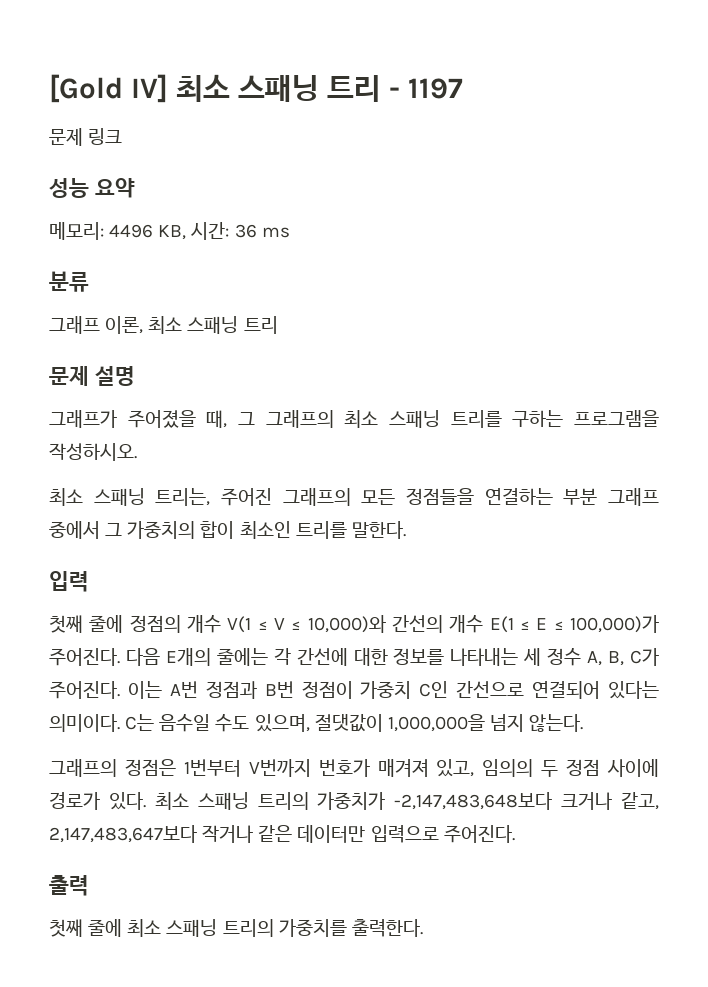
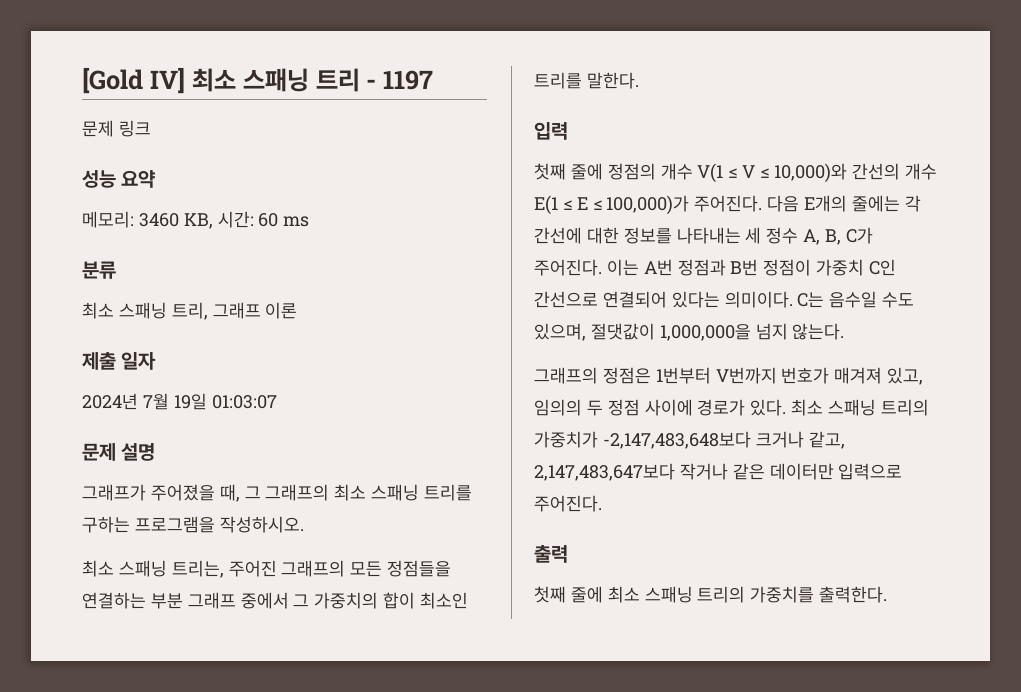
- 메모리: 4496 KB, 시간: 36 ms
+ 메모리: 3460 KB, 시간: 60 ms
- 그래프 이론, 최소 스패닝 트리
+ 최소 스패닝 트리, 그래프 이론
+ 제출 일자
+ 2024년 7월 19일 01:03:07

